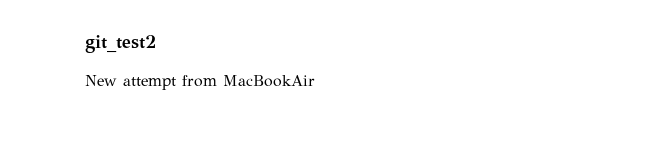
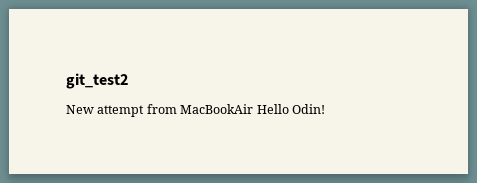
- New attempt from MacBookAir
+ New attempt from MacBookAir Hello Odin!

